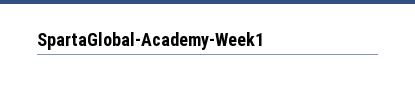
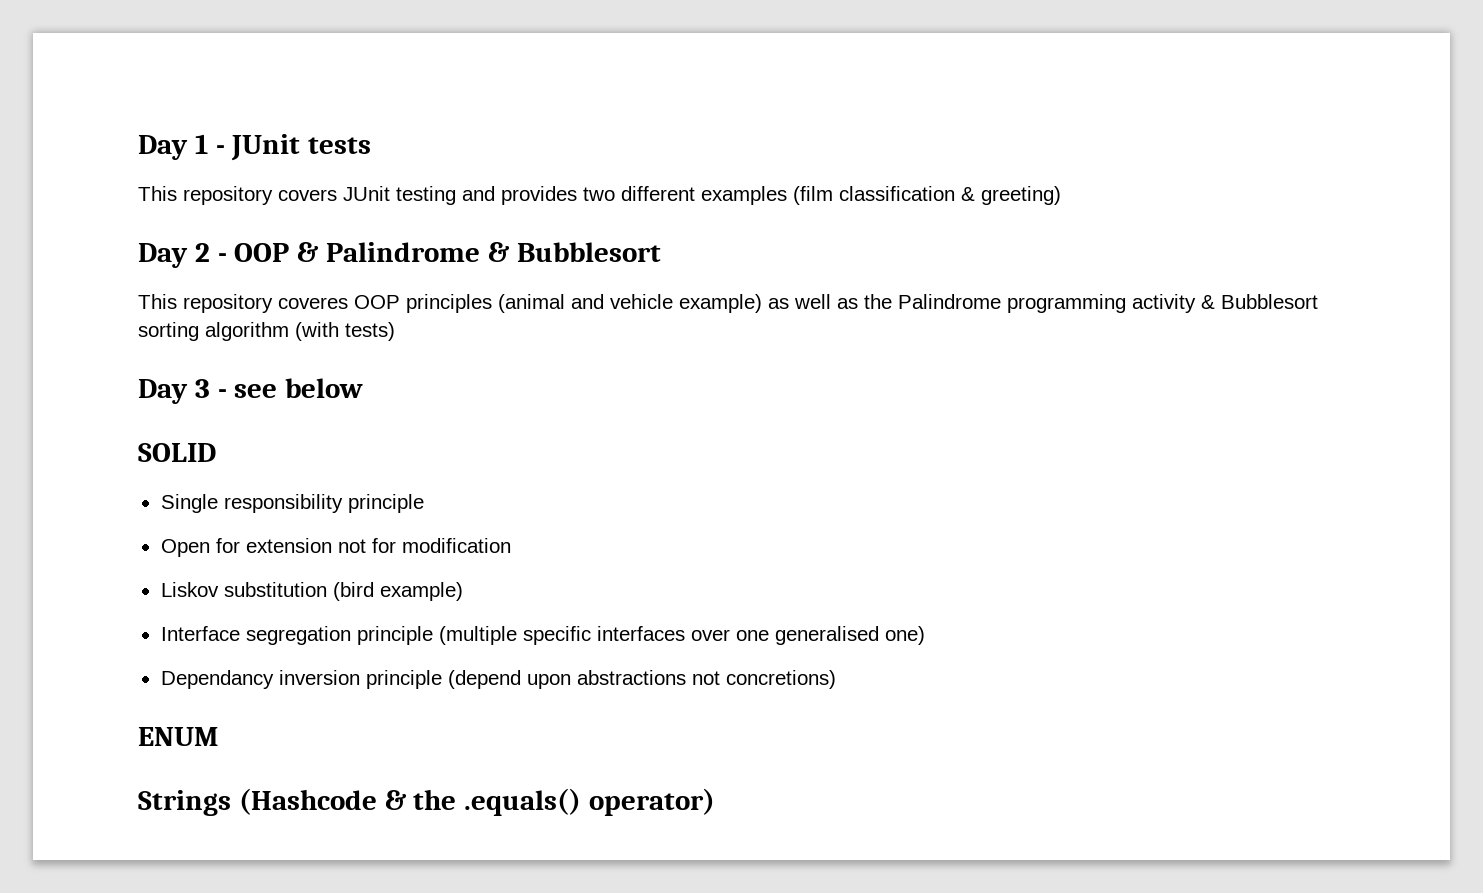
- SpartaGlobal-Academy-Week1
+ Day 1 - JUnit tests
+ This repository covers JUnit testing and provides two different examples (film classification & greeting)
+ Day 2 - OOP & Palindrome & Bubblesort
+ This repository coveres OOP principles (animal and vehicle example) as well as the Palindrome programming activity & Bubblesort sorting algorithm (with tests)
+ Day 3 - see below
+ SOLID
+ Single responsibility principle
+ Open for extension not for modification
+ Liskov substitution (bird example)
+ Interface segregation principle (multiple specific interfaces over one generalised one)
+ Dependancy inversion principle (depend upon abstractions not concretions)
+ ENUM
+ Strings (Hashcode & the .equals() operator)

